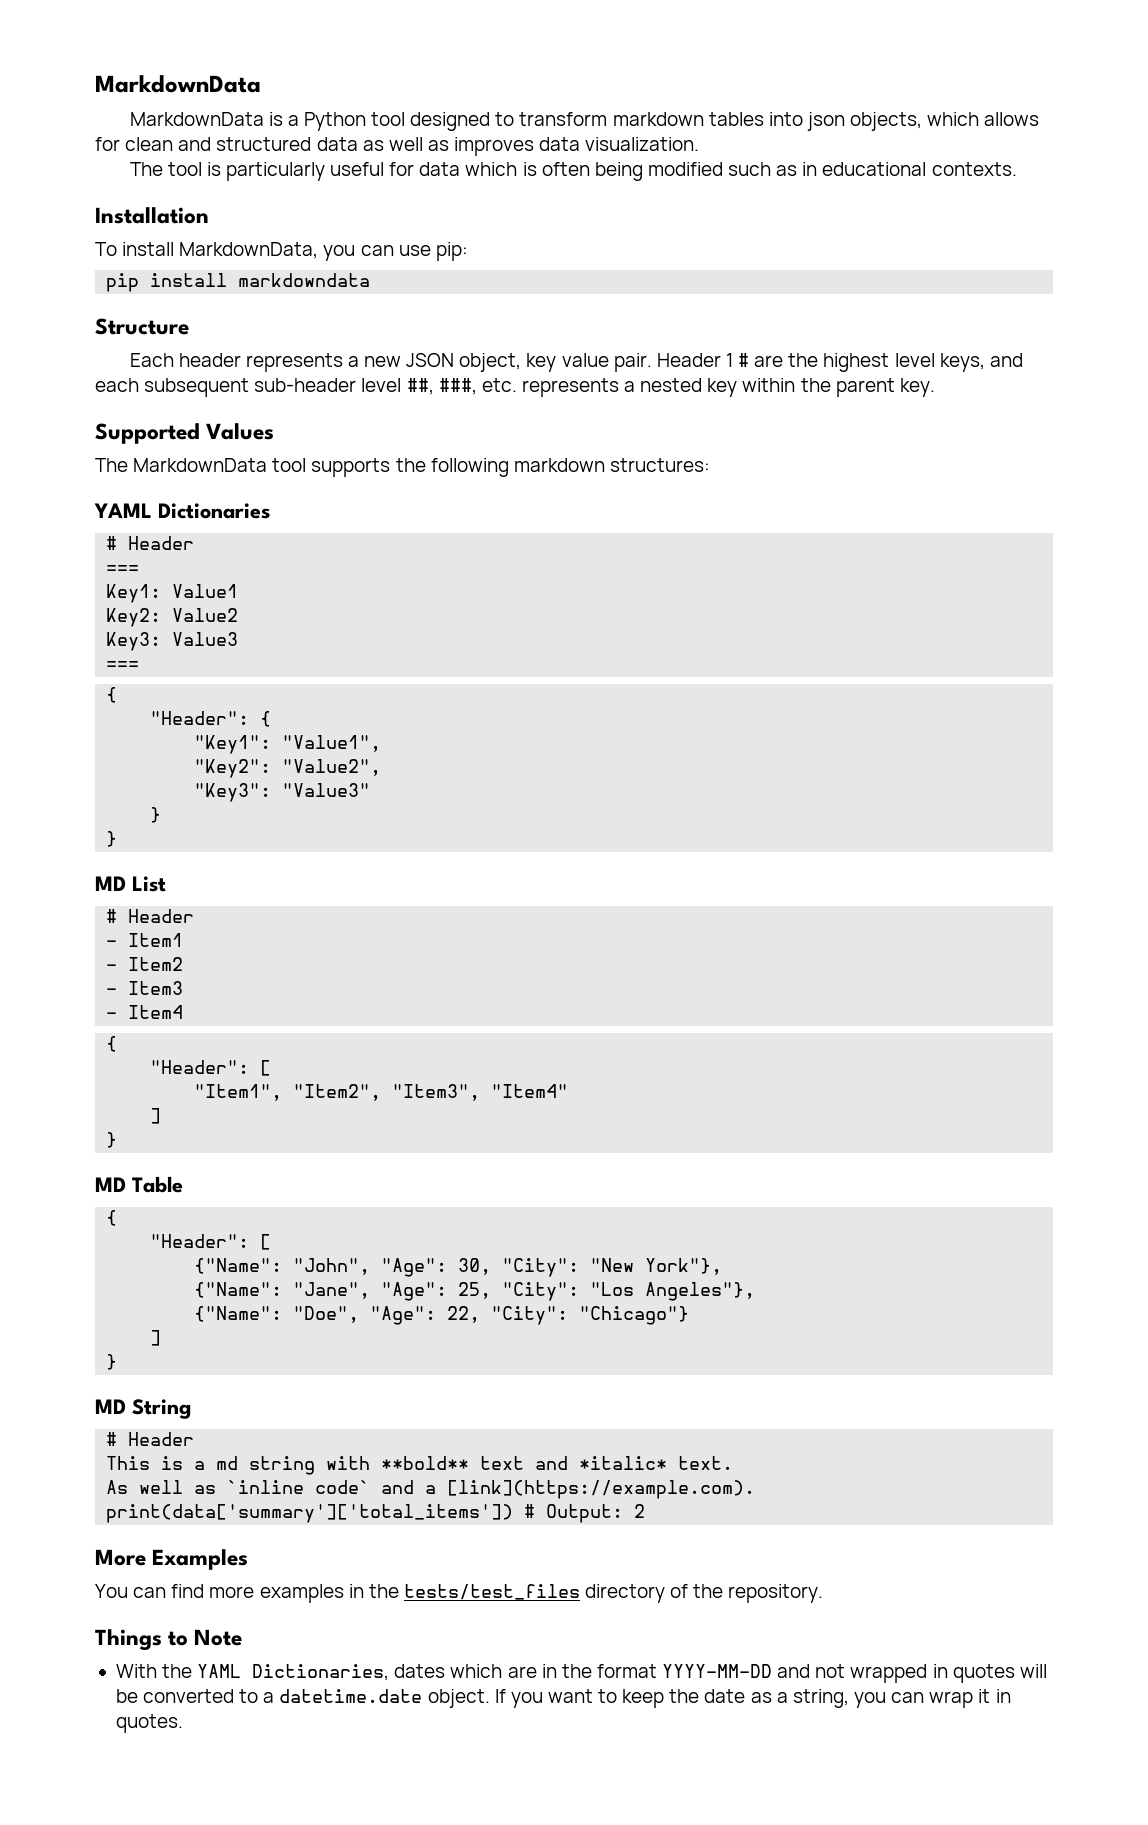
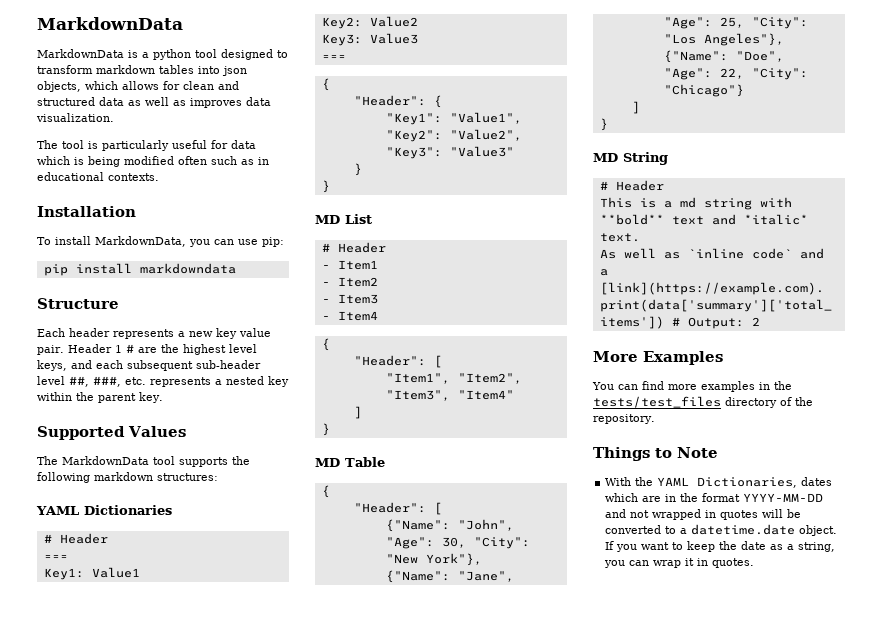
- MarkdownData is a Python tool designed to transform markdown tables into json objects, which allows for clean and structured data as well as improves data visualization.
+ MarkdownData is a python tool designed to transform markdown tables into json objects, which allows for clean and structured data as well as improves data visualization.
- The tool is particularly useful for data which is often being modified such as in educational contexts.
+ The tool is particularly useful for data which is being modified often such as in educational contexts.
- Each header represents a new JSON object, key value pair.
+ Each header represents a new key value pair.

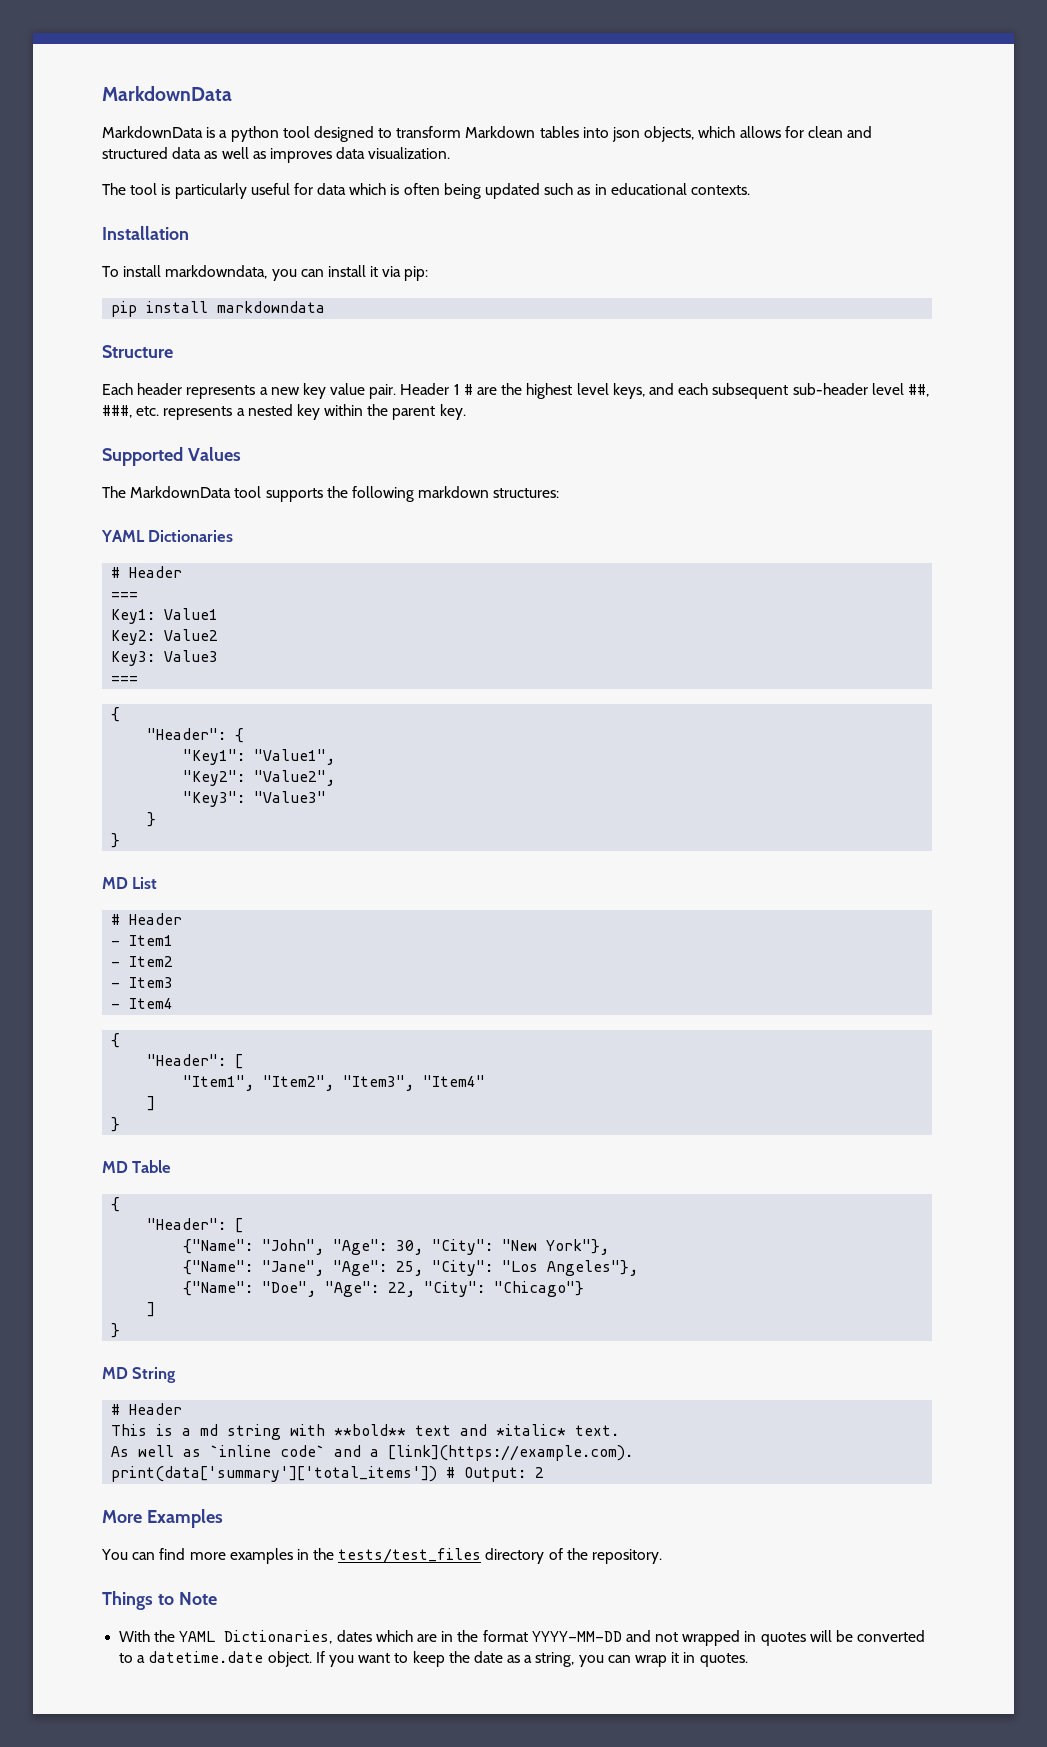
- MarkdownData is a python tool designed to transform markdown tables into json objects, which allows for clean and structured data as well as improves data visualization.
+ MarkdownData is a python tool designed to transform Markdown tables into json objects, which allows for clean and structured data as well as improves data visualization.
- The tool is particularly useful for data which is being modified often such as in educational contexts.
+ The tool is particularly useful for data which is often being updated such as in educational contexts.
- To install MarkdownData, you can use pip:
+ To install markdowndata, you can install it via pip:

